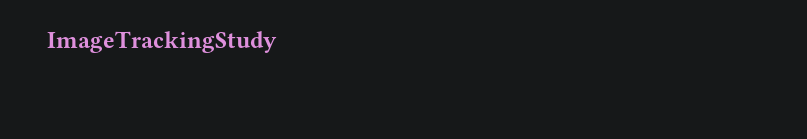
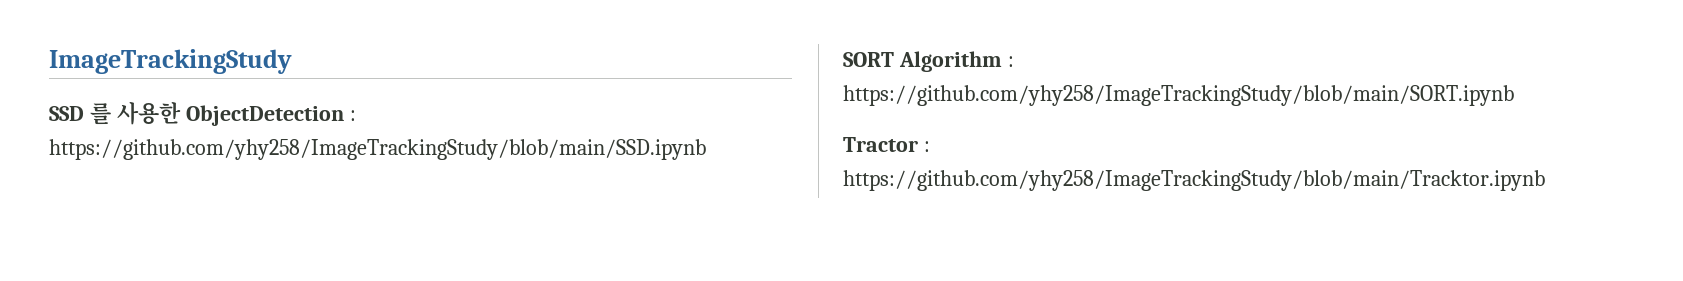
+ SSD 를 사용한 ObjectDetection : https://github.com/yhy258/ImageTrackingStudy/blob/main/SSD.ipynb
+ SORT Algorithm : https://github.com/yhy258/ImageTrackingStudy/blob/main/SORT.ipynb
+ Tractor : https://github.com/yhy258/ImageTrackingStudy/blob/main/Tracktor.ipynb

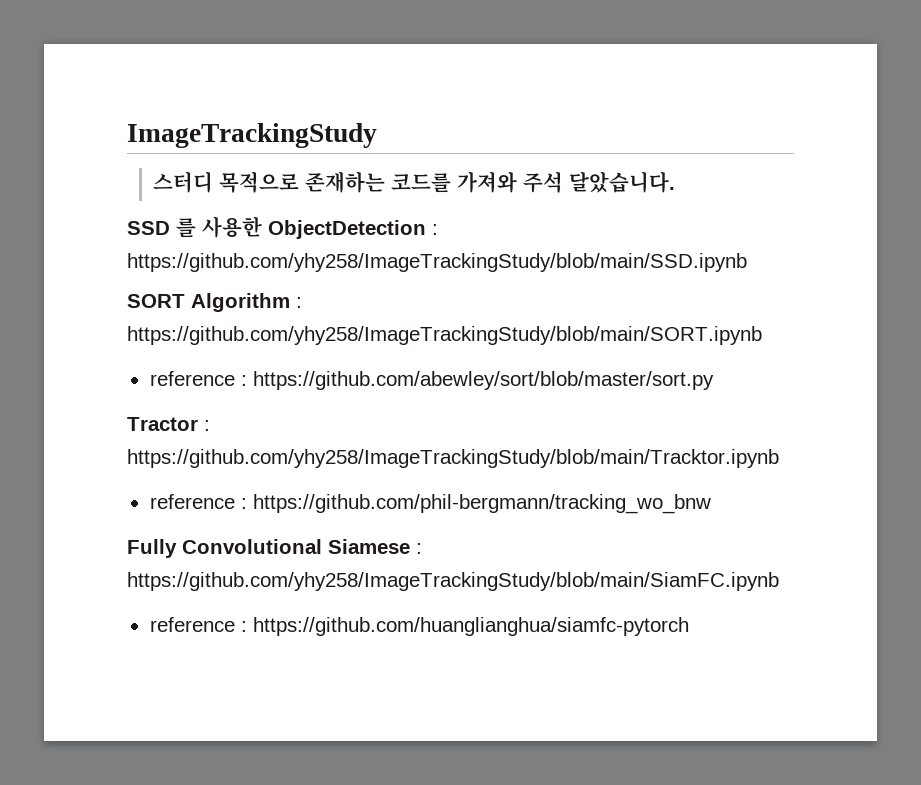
+ 스터디 목적으로 존재하는 코드를 가져와 주석 달았습니다.
+ reference : https://github.com/abewley/sort/blob/master/sort.py
+ reference : https://github.com/phil-bergmann/tracking_wo_bnw
+ Fully Convolutional Siamese : https://github.com/yhy258/ImageTrackingStudy/blob/main/SiamFC.ipynb
+ reference : https://github.com/huanglianghua/siamfc-pytorch

